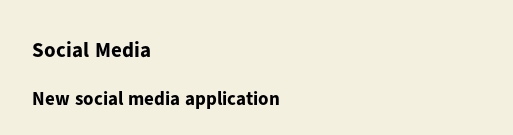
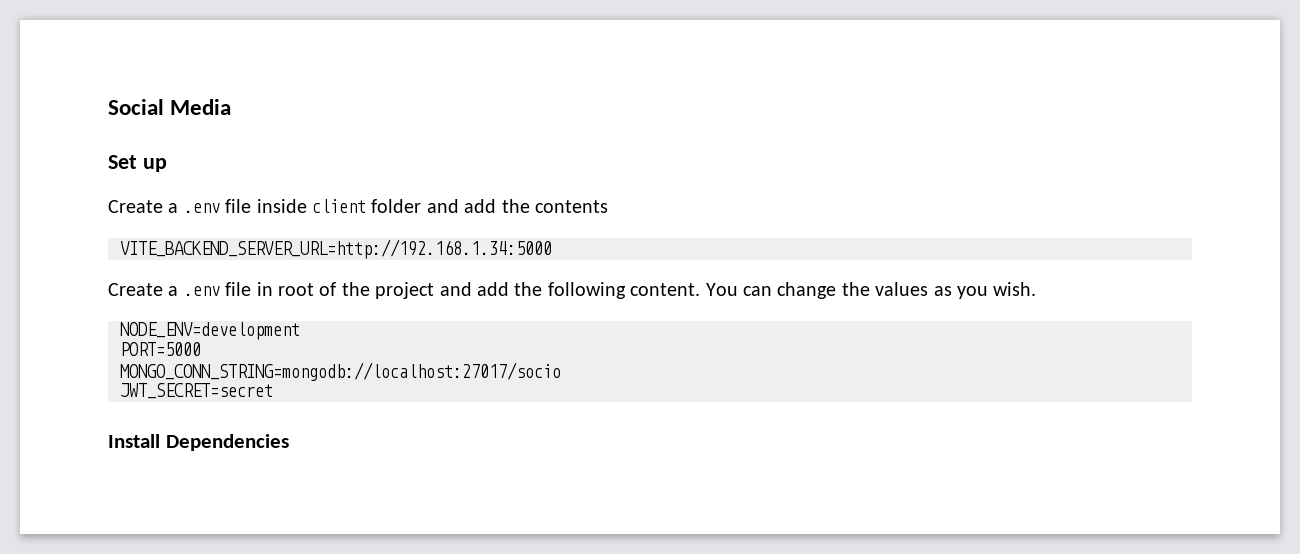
- New social media application
+ Set up
+ Create a .env file inside client folder and add the contents
+ VITE_BACKEND_SERVER_URL=http://192.168.1.34:5000
+ Create a .env file in root of the project and add the following content. You can change the values as you wish.
+ NODE_ENV=development
+ PORT=5000
+ MONGO_CONN_STRING=mongodb://localhost:27017/socio
+ JWT_SECRET=secret
+ Install Dependencies

